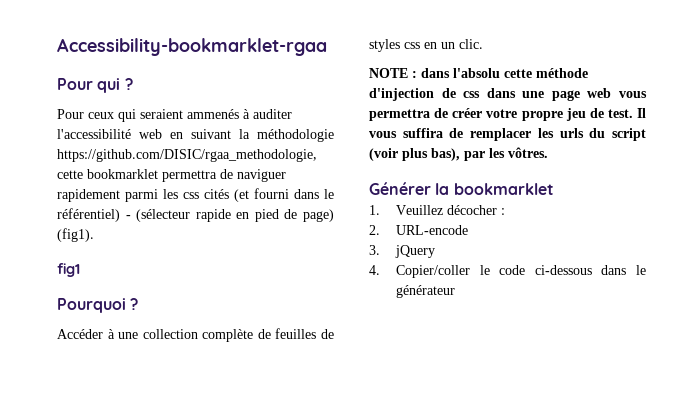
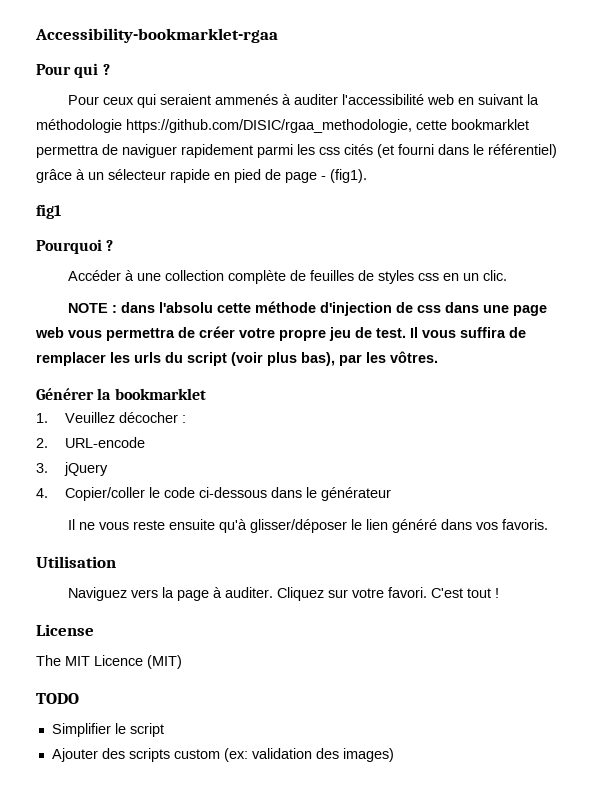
- Pour ceux qui seraient ammenés à auditer l'accessibilité web en suivant la méthodologie https://github.com/DISIC/rgaa_methodologie, cette bookmarklet permettra de naviguer rapidement parmi les css cités (et fourni dans le référentiel) - (sélecteur rapide en pied de page) (fig1).
+ Pour ceux qui seraient ammenés à auditer l'accessibilité web en suivant la méthodologie https://github.com/DISIC/rgaa_methodologie, cette bookmarklet permettra de naviguer rapidement parmi les css cités (et fourni dans le référentiel) grâce à un sélecteur rapide en pied de page - (fig1).
+ Il ne vous reste ensuite qu'à glisser/déposer le lien généré dans vos favoris.
+ Utilisation
+ Naviguez vers la page à auditer. Cliquez sur votre favori. C'est tout !
+ License
+ The MIT Licence (MIT)
+ TODO
+ Simplifier le script
+ Ajouter des scripts custom (ex: validation des images)

